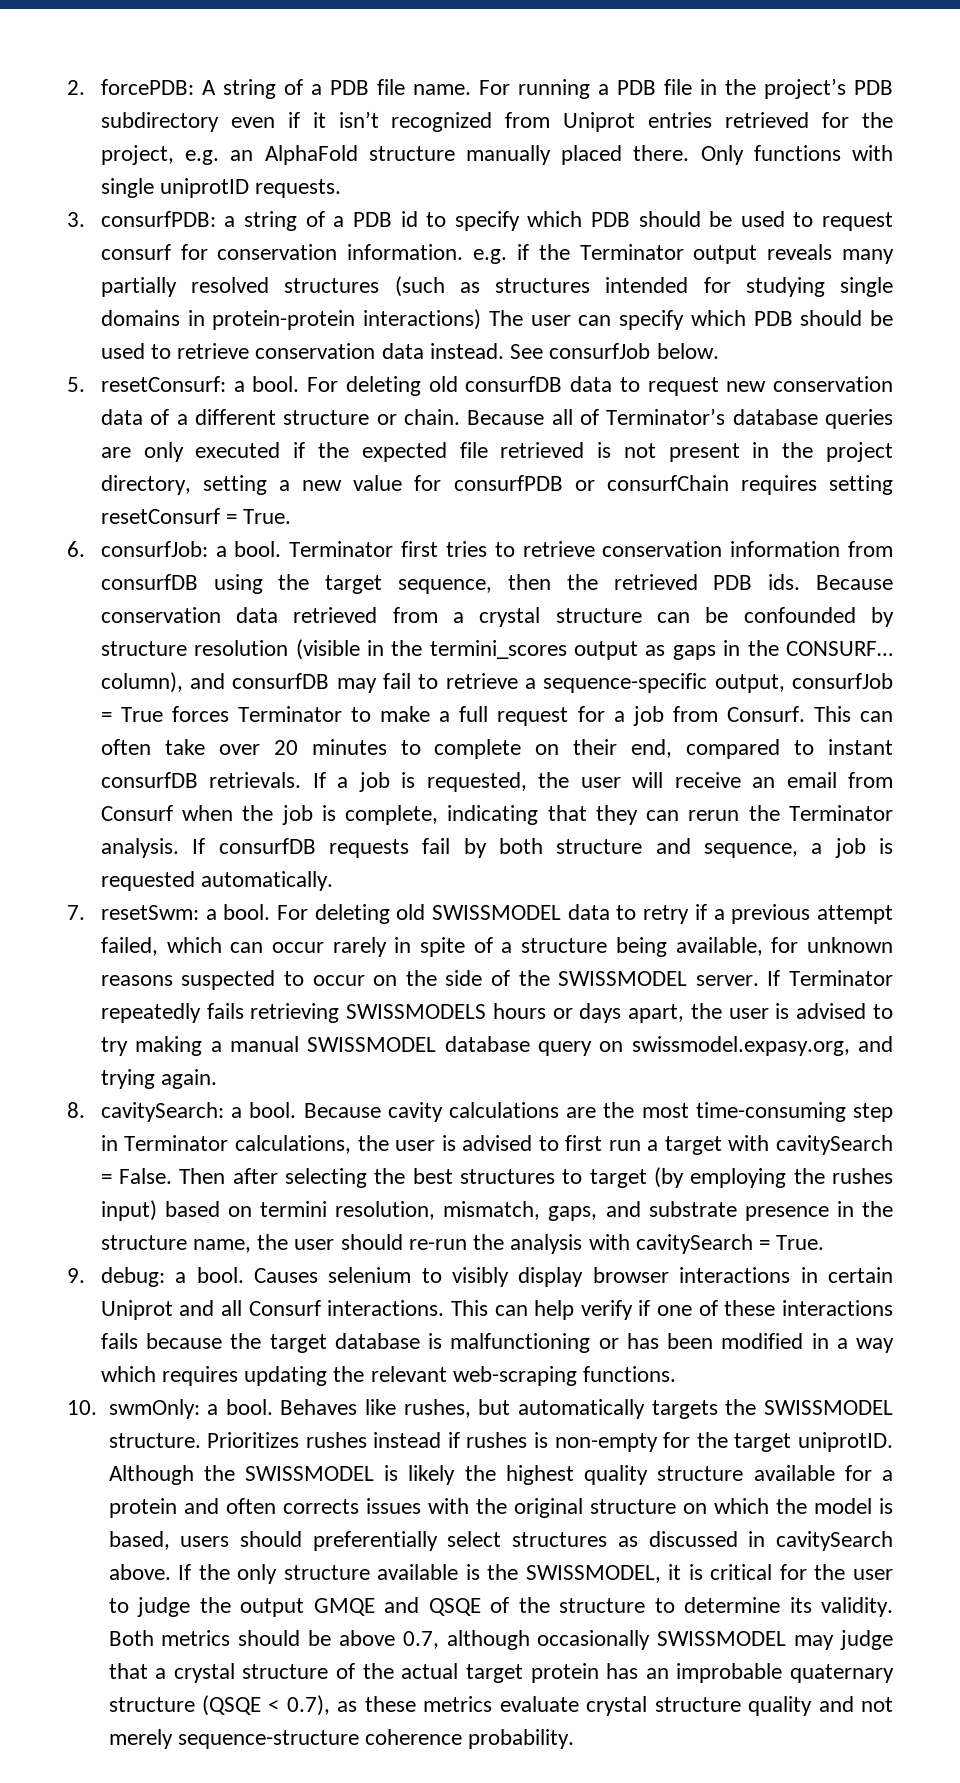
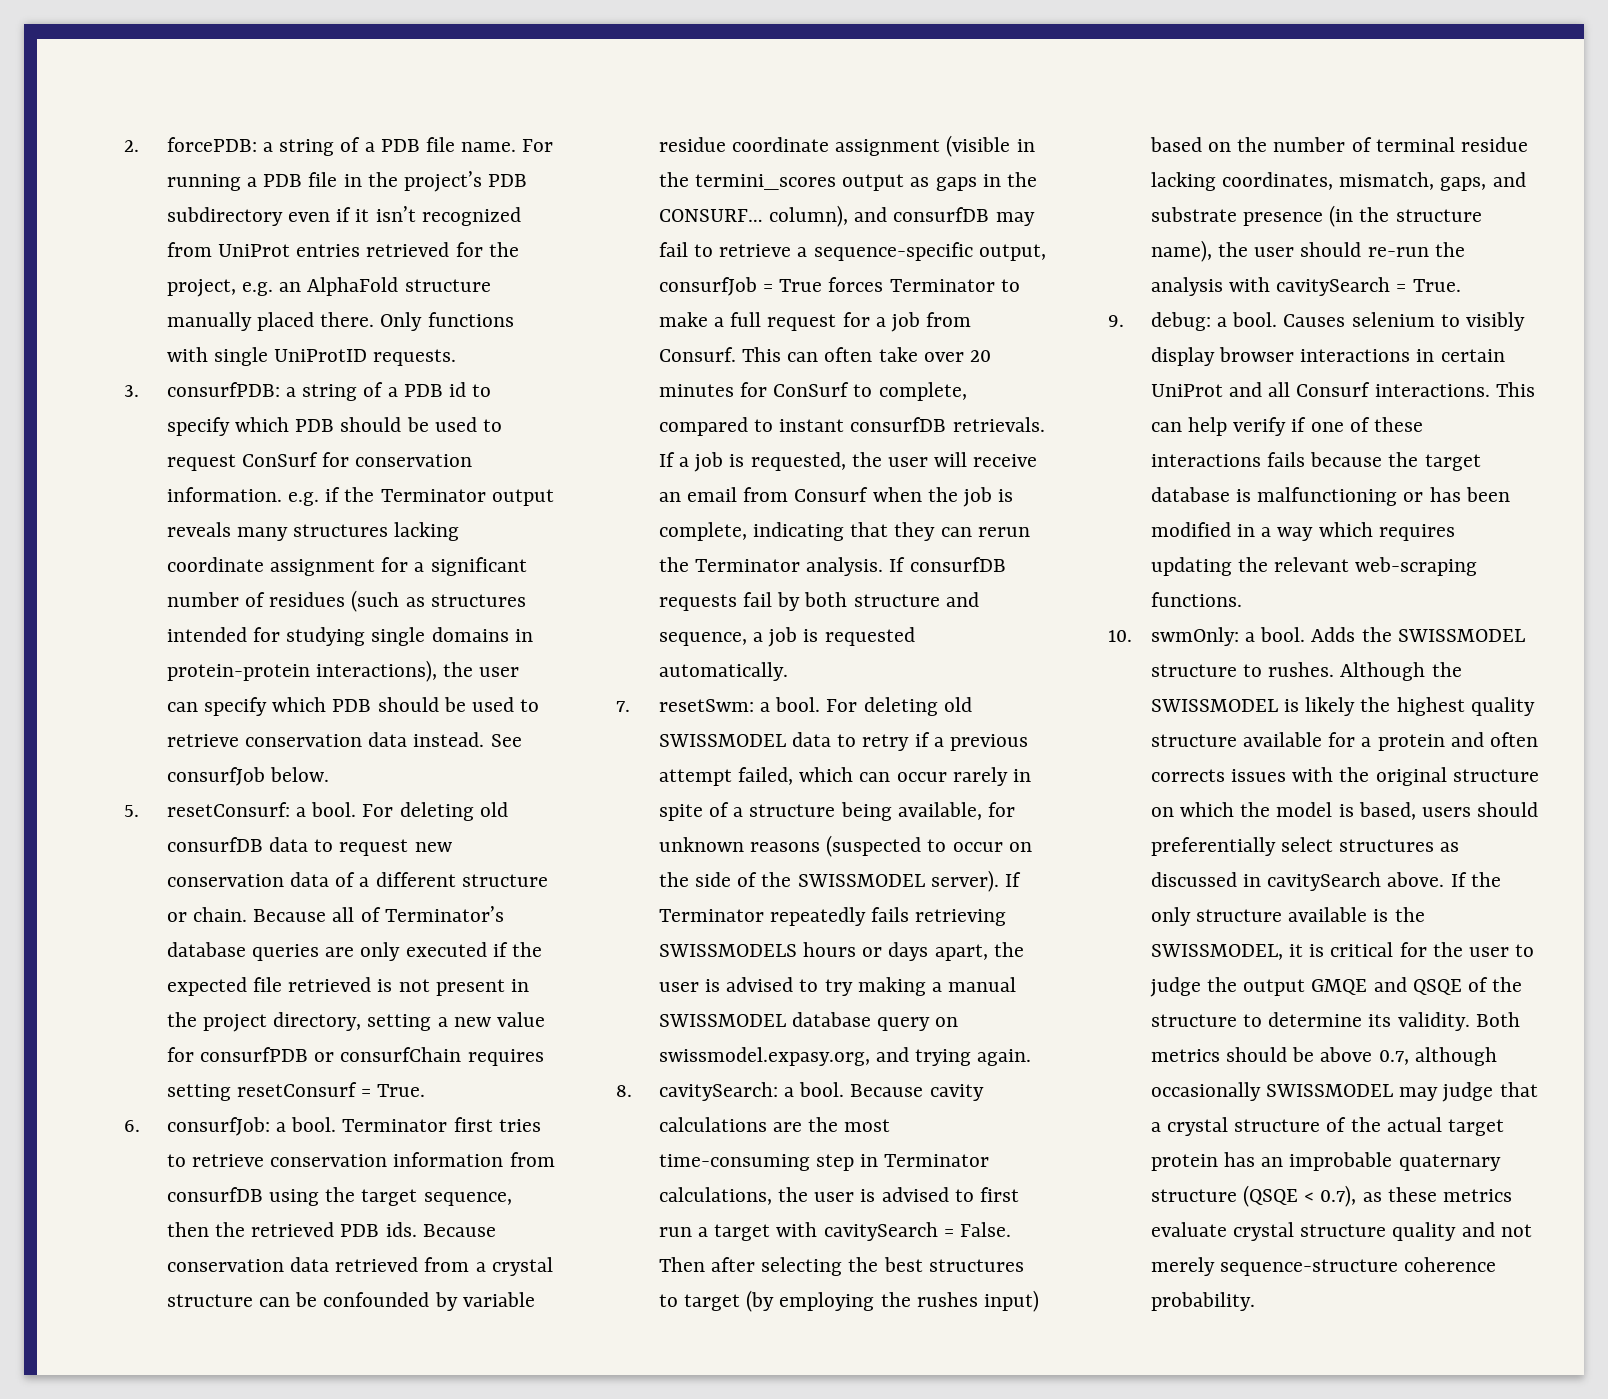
- 2. forcePDB: A string of a PDB file name.
+ 2. forcePDB: a string of a PDB file name.
- For running a PDB file in the project’s PDB subdirectory even if it isn’t recognized from Uniprot entries retrieved for the project, e.g. an AlphaFold structure manually placed there.
+ For running a PDB file in the project’s PDB subdirectory even if it isn’t recognized from UniProt entries retrieved for the project, e.g. an AlphaFold structure manually placed there.
- Only functions with single uniprotID requests.
+ Only functions with single UniProtID requests.
- 3. consurfPDB: a string of a PDB id to specify which PDB should be used to request consurf for conservation information. e.g. if the Terminator output reveals many partially resolved structures (such as structures intended for studying single domains in protein-protein interactions) The user can specify which PDB should be used to retrieve conservation data instead.
+ 3. consurfPDB: a string of a PDB id to specify which PDB should be used to request ConSurf for conservation information. e.g. if the Terminator output reveals many structures lacking coordinate assignment for a significant number of residues (such as structures intended for studying single domains in protein-protein interactions), the user can specify which PDB should be used to retrieve conservation data instead.
- Because conservation data retrieved from a crystal structure can be confounded by structure resolution (visible in the termini_scores output as gaps in the CONSURF… column), and consurfDB may fail to retrieve a sequence-specific output, consurfJob = True forces Terminator to make a full request for a job from Consurf.
+ Because conservation data retrieved from a crystal structure can be confounded by variable residue coordinate assignment (visible in the termini_scores output as gaps in the CONSURF… column), and consurfDB may fail to retrieve a sequence-specific output, consurfJob = True forces Terminator to make a full request for a job from Consurf.
- This can often take over 20 minutes to complete on their end, compared to instant consurfDB retrievals.
+ This can often take over 20 minutes for ConSurf to complete, compared to instant consurfDB retrievals.
- For deleting old SWISSMODEL data to retry if a previous attempt failed, which can occur rarely in spite of a structure being available, for unknown reasons suspected to occur on the side of the SWISSMODEL server.
+ For deleting old SWISSMODEL data to retry if a previous attempt failed, which can occur rarely in spite of a structure being available, for unknown reasons (suspected to occur on the side of the SWISSMODEL server).
- Then after selecting the best structures to target (by employing the rushes input) based on termini resolution, mismatch, gaps, and substrate presence in the structure name, the user should re-run the analysis with cavitySearch = True.
+ Then after selecting the best structures to target (by employing the rushes input) based on the number of terminal residue lacking coordinates, mismatch, gaps, and substrate presence (in the structure name), the user should re-run the analysis with cavitySearch = True.
- Causes selenium to visibly display browser interactions in certain Uniprot and all Consurf interactions.
+ Causes selenium to visibly display browser interactions in certain UniProt and all Consurf interactions.
- Behaves like rushes, but automatically targets the SWISSMODEL structure. Prioritizes rushes instead if rushes is non-empty for the target uniprotID.
+ Adds the SWISSMODEL structure to rushes.

